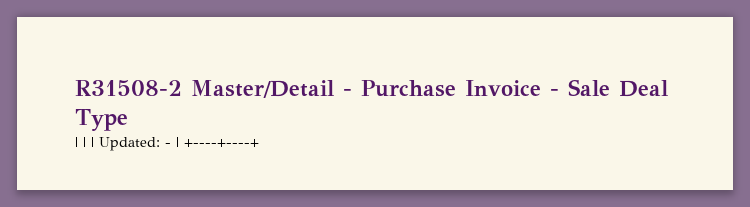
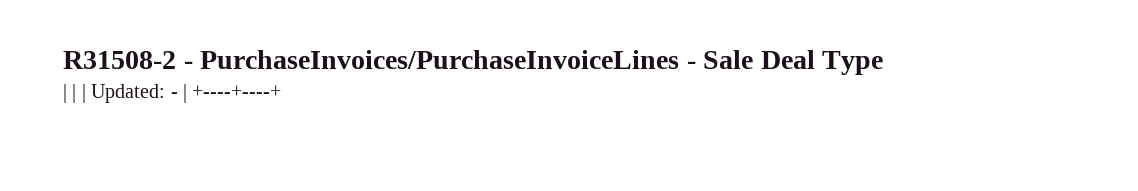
- R31508-2 Master/Detail - Purchase Invoice - Sale Deal Type
+ R31508-2 - PurchaseInvoices/PurchaseInvoiceLines - Sale Deal Type

